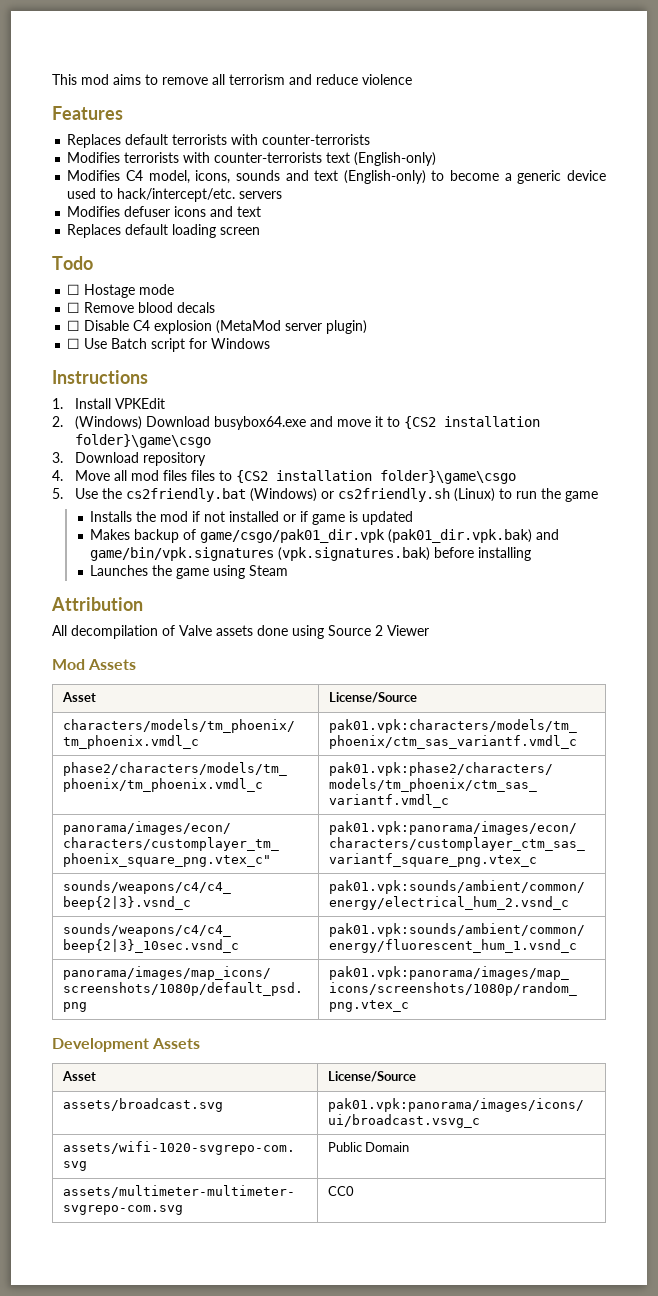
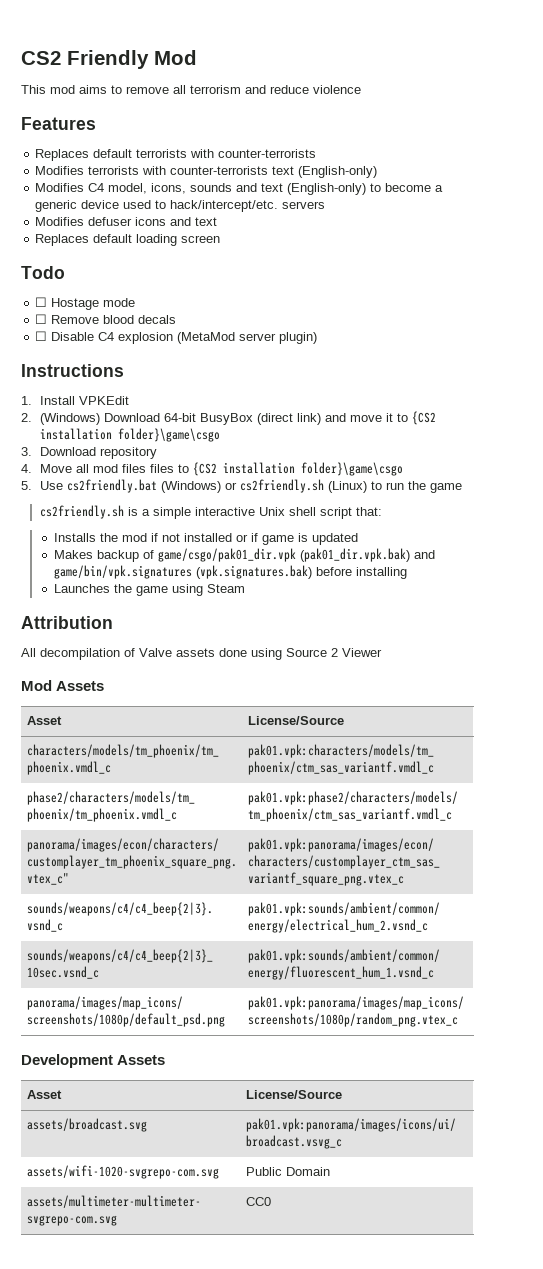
+ CS2 Friendly Mod
- ☐ Use Batch script for Windows
- 2. (Windows) Download busybox64.exe and move it to {CS2 installation folder}\game\csgo
+ 2. (Windows) Download 64-bit BusyBox (direct link) and move it to {CS2 installation folder}\game\csgo
- 5. Use the cs2friendly.bat (Windows) or cs2friendly.sh (Linux) to run the game
+ 5. Use cs2friendly.bat (Windows) or cs2friendly.sh (Linux) to run the game
+ cs2friendly.sh is a simple interactive Unix shell script that:

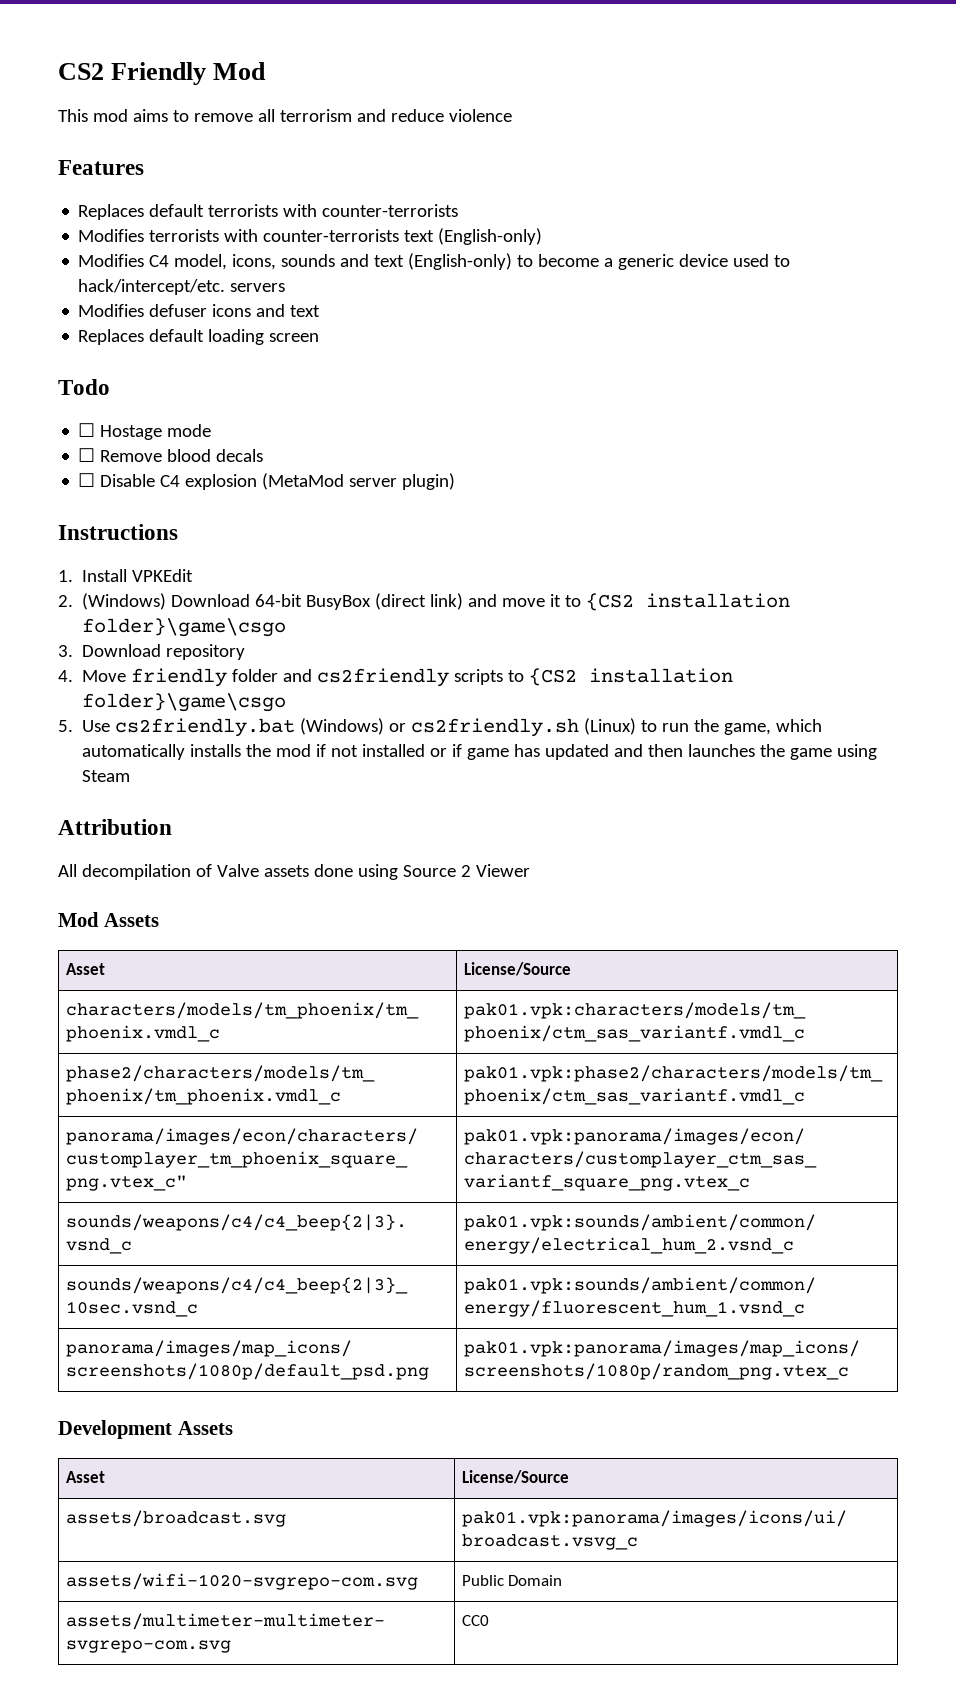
- 4. Move all mod files files to {CS2 installation folder}\game\csgo
+ 4. Move friendly folder and cs2friendly scripts to {CS2 installation folder}\game\csgo
- 5. Use cs2friendly.bat (Windows) or cs2friendly.sh (Linux) to run the game
- cs2friendly.sh is a simple interactive Unix shell script that:
- Installs the mod if not installed or if game is updated
- Makes backup of game/csgo/pak01_dir.vpk (pak01_dir.vpk.bak) and game/bin/vpk.signatures (vpk.signatures.bak) before installing
- Launches the game using Steam
+ 5. Use cs2friendly.bat (Windows) or cs2friendly.sh (Linux) to run the game, which automatically installs the mod if not installed or if game has updated and then launches the game using Steam

